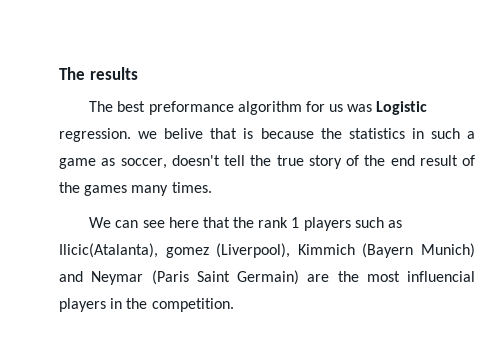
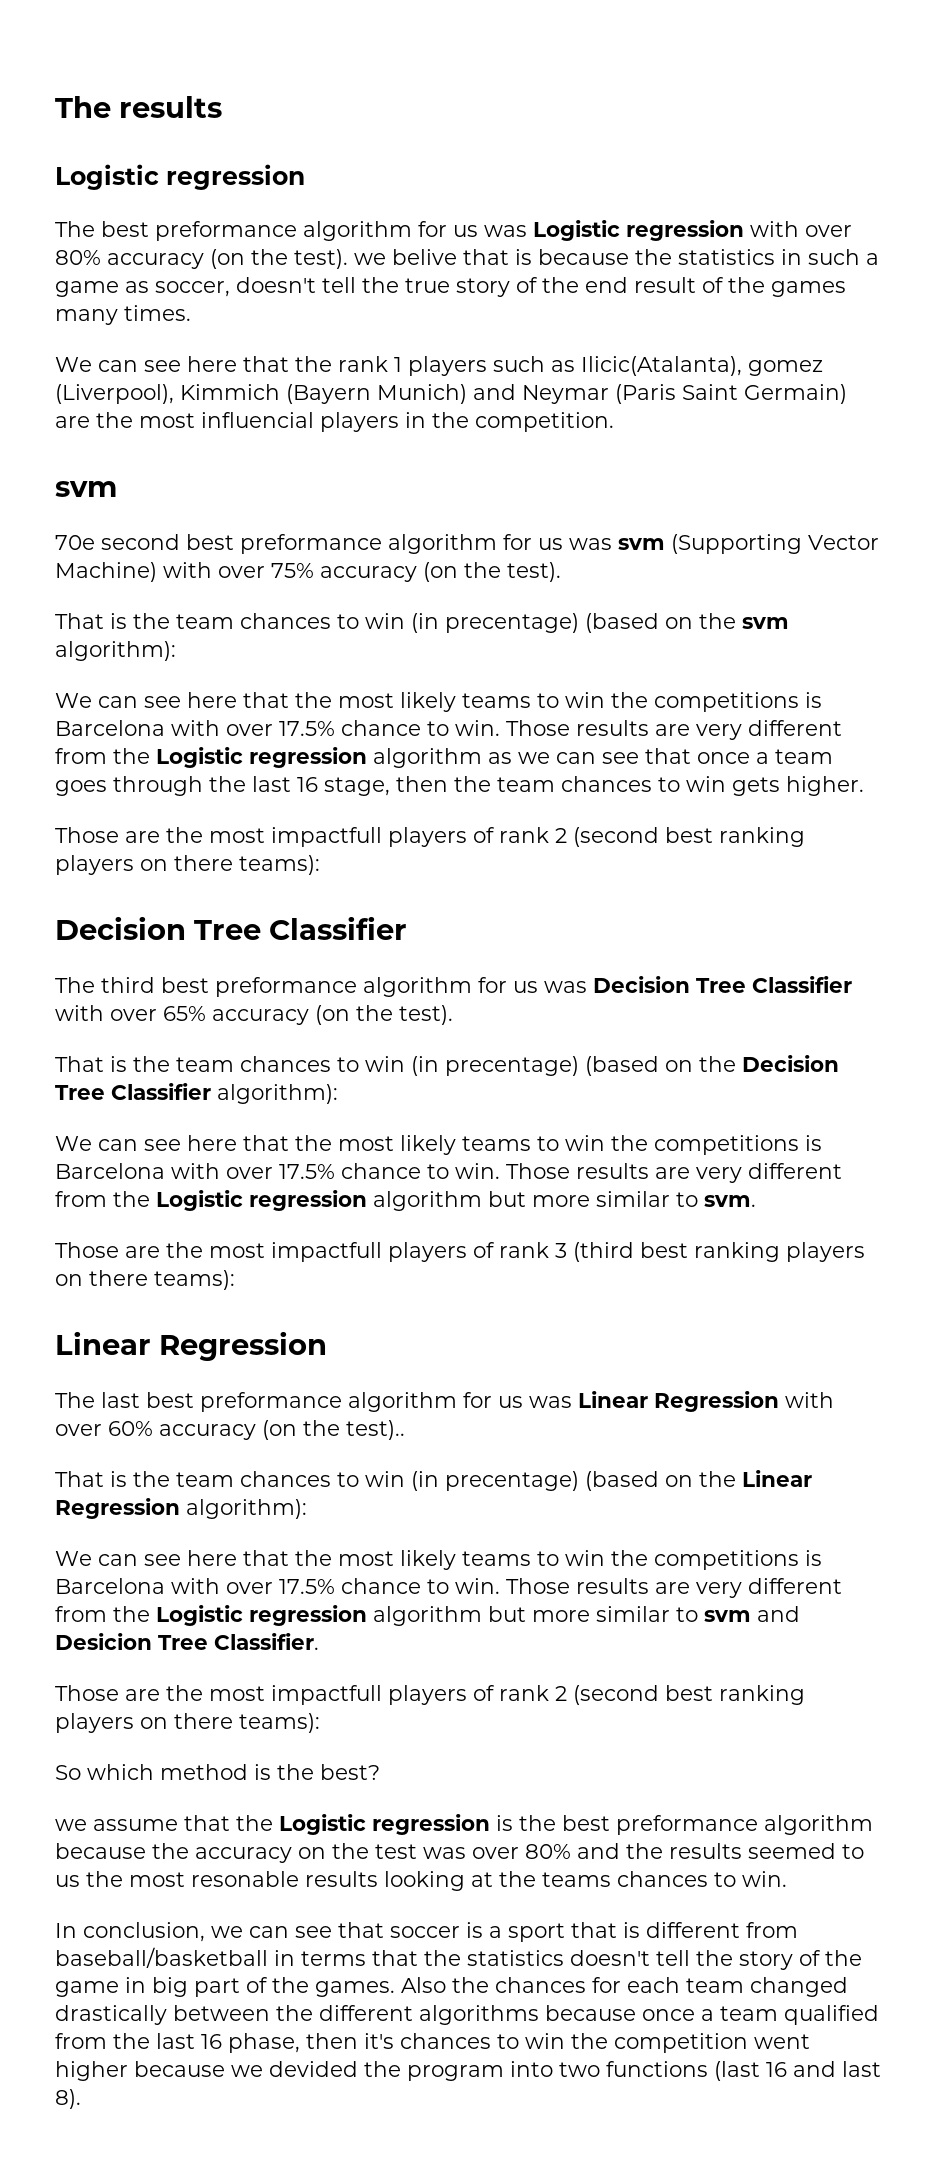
  The results
+ Logistic regression
- The best preformance algorithm for us was Logistic regression. we belive that is because the statistics in such a game as soccer, doesn't tell the true story of the end result of the games many times.
+ The best preformance algorithm for us was Logistic regression with over 80% accuracy (on the test). we belive that is because the statistics in such a game as soccer, doesn't tell the true story of the end result of the games many times.
  We can see here that the rank 1 players such as Ilicic(Atalanta), gomez (Liverpool), Kimmich (Bayern Munich) and Neymar (Paris Saint Germain) are the most influencial players in the competition.
+ svm
+ 70e second best preformance algorithm for us was svm (Supporting Vector Machine) with over 75% accuracy (on the test).
+ That is the team chances to win (in precentage) (based on the svm algorithm):
+ We can see here that the most likely teams to win the competitions is Barcelona with over 17.5% chance to win. Those results are very different from the Logistic regression algorithm as we can see that once a team goes through the last 16 stage, then the team chances to win gets higher.
+ Those are the most impactfull players of rank 2 (second best ranking players on there teams):
+ Decision Tree Classifier
+ The third best preformance algorithm for us was Decision Tree Classifier with over 65% accuracy (on the test).
+ That is the team chances to win (in precentage) (based on the Decision Tree Classifier algorithm):
+ We can see here that the most likely teams to win the competitions is Barcelona with over 17.5% chance to win. Those results are very different from the Logistic regression algorithm but more similar to svm.
+ Those are the most impactfull players of rank 3 (third best ranking players on there teams):
+ Linear Regression
+ The last best preformance algorithm for us was Linear Regression with over 60% accuracy (on the test)..
+ That is the team chances to win (in precentage) (based on the Linear Regression algorithm):
+ We can see here that the most likely teams to win the competitions is Barcelona with over 17.5% chance to win. Those results are very different from the Logistic regression algorithm but more similar to svm and Desicion Tree Classifier.
+ Those are the most impactfull players of rank 2 (second best ranking players on there teams):
+ So which method is the best?
+ we assume that the Logistic regression is the best preformance algorithm because the accuracy on the test was over 80% and the results seemed to us the most resonable results looking at the teams chances to win.
+ In conclusion, we can see that soccer is a sport that is different from baseball/basketball in terms that the statistics doesn't tell the story of the game in big part of the games. Also the chances for each team changed drastically between the different algorithms because once a team qualified from the last 16 phase, then it's chances to win the competition went higher because we devided the program into two functions (last 16 and last 8).

